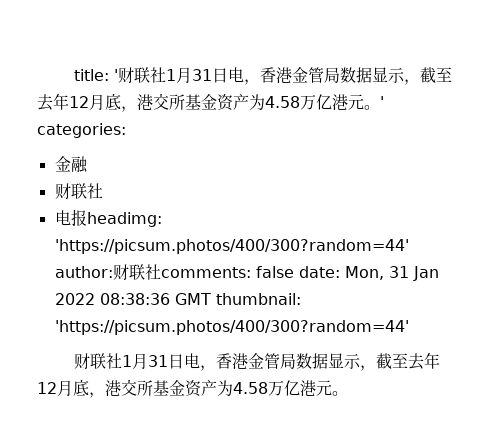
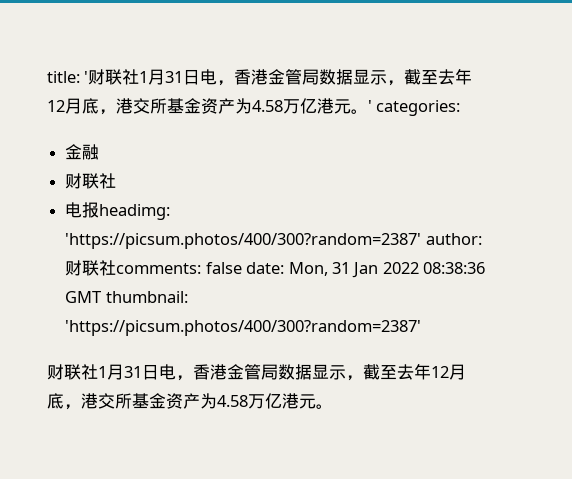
- 电报headimg: 'https://picsum.photos/400/300?random=44' author:财联社comments: false date: Mon, 31 Jan 2022 08:38:36 GMT thumbnail: 'https://picsum.photos/400/300?random=44'
+ 电报headimg: 'https://picsum.photos/400/300?random=2387' author:财联社comments: false date: Mon, 31 Jan 2022 08:38:36 GMT thumbnail: 'https://picsum.photos/400/300?random=2387'

